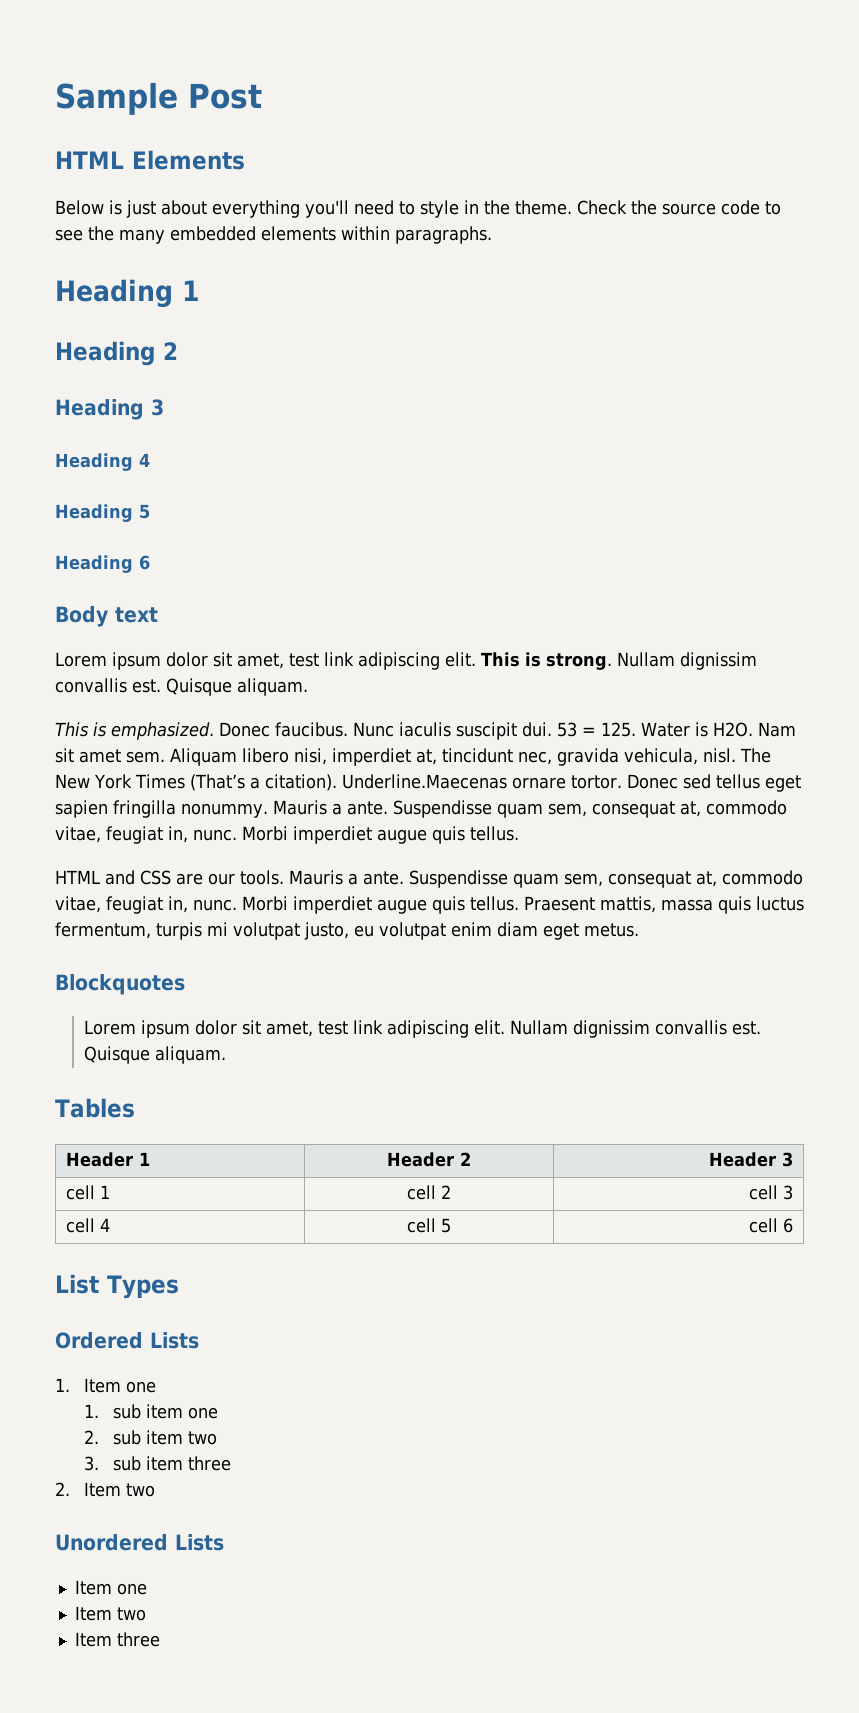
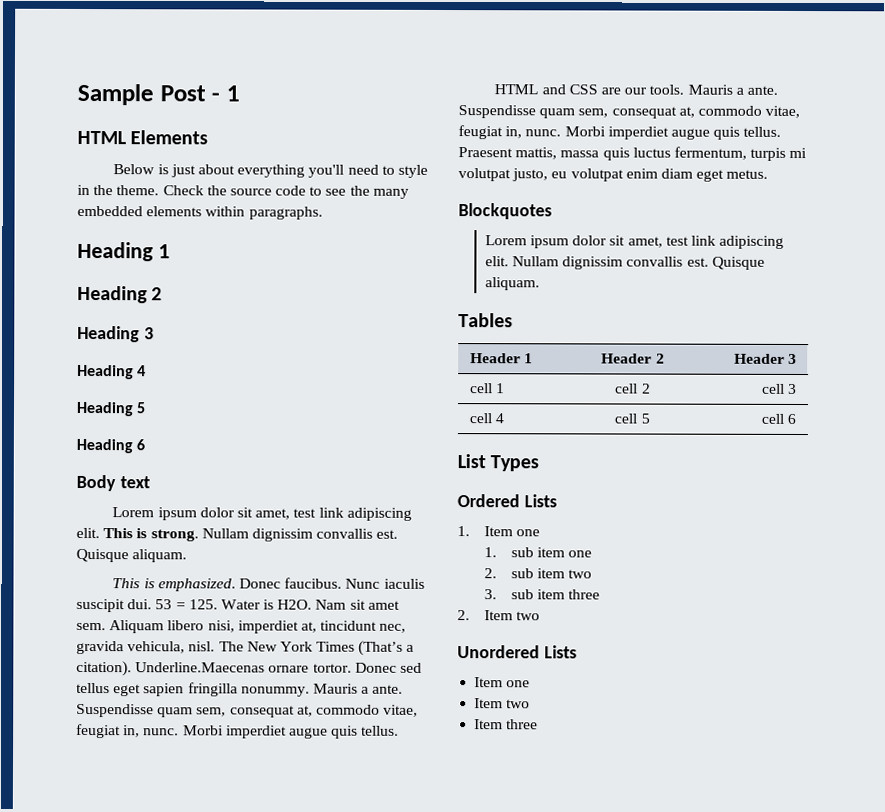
- Sample Post
+ Sample Post - 1

